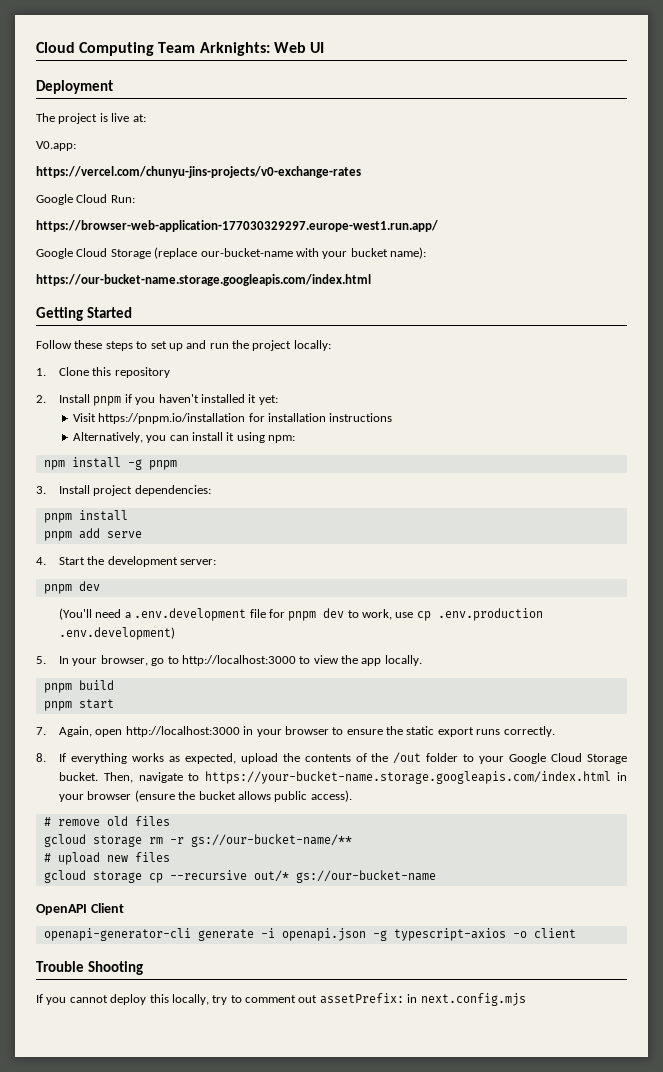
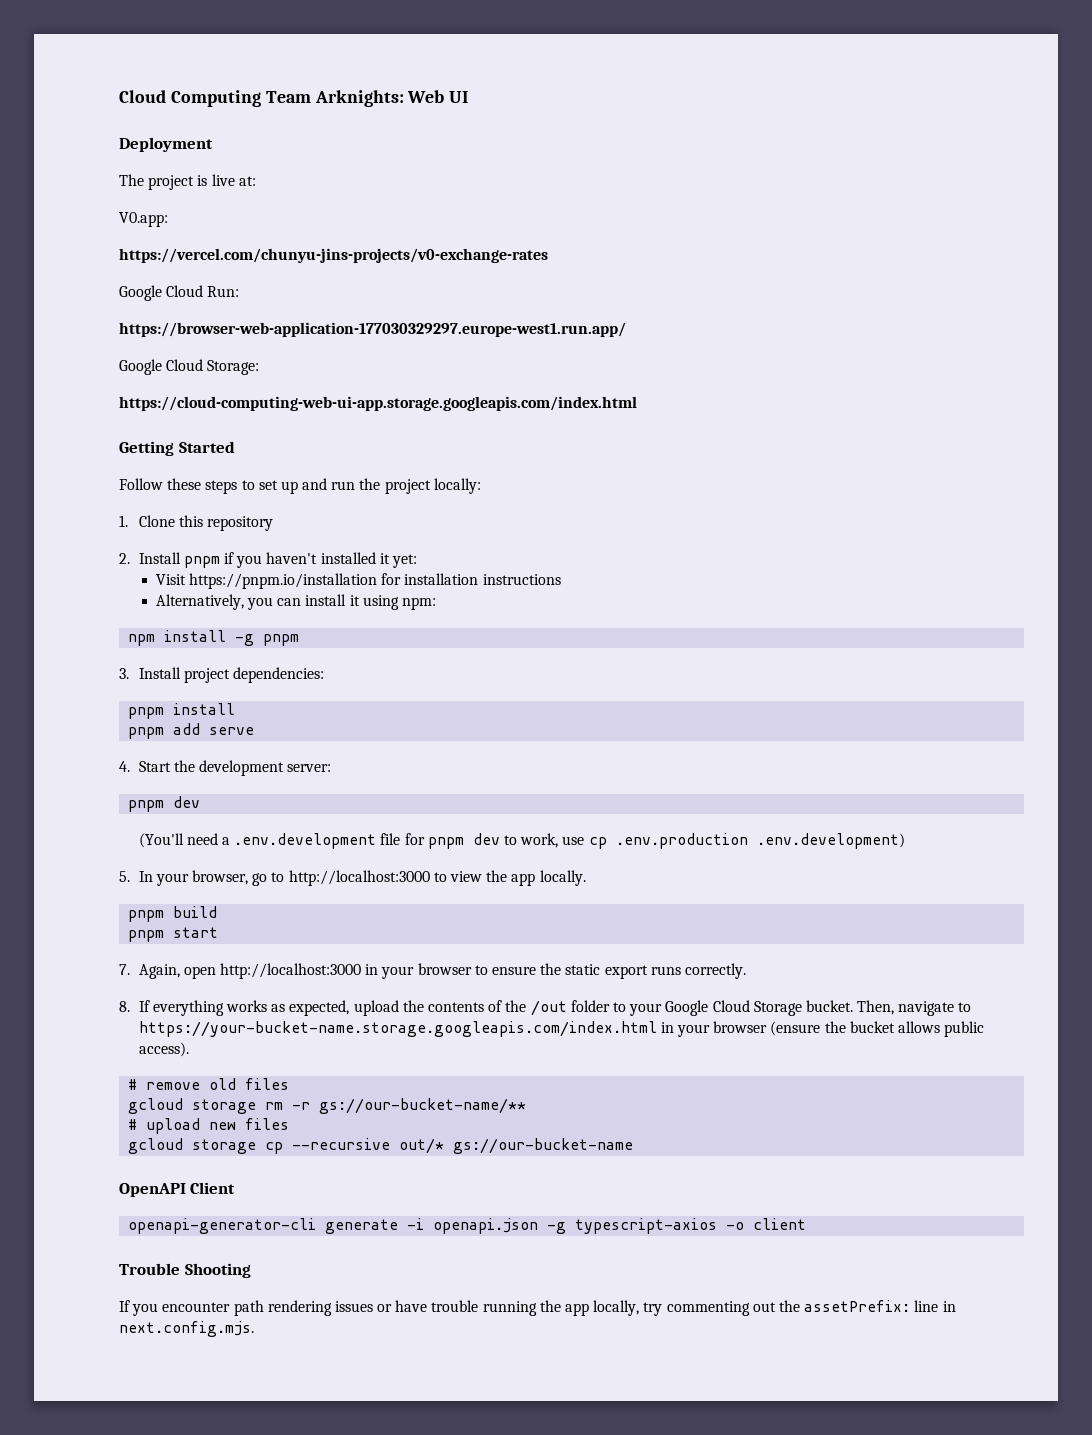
- Google Cloud Storage (replace our-bucket-name with your bucket name):
- https://our-bucket-name.storage.googleapis.com/index.html
+ Google Cloud Storage:
+ https://cloud-computing-web-ui-app.storage.googleapis.com/index.html
- If you cannot deploy this locally, try to comment out assetPrefix: in next.config.mjs
+ If you encounter path rendering issues or have trouble running the app locally, try commenting out the assetPrefix: line in next.config.mjs.

